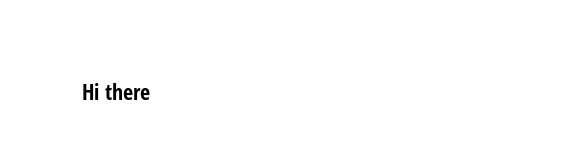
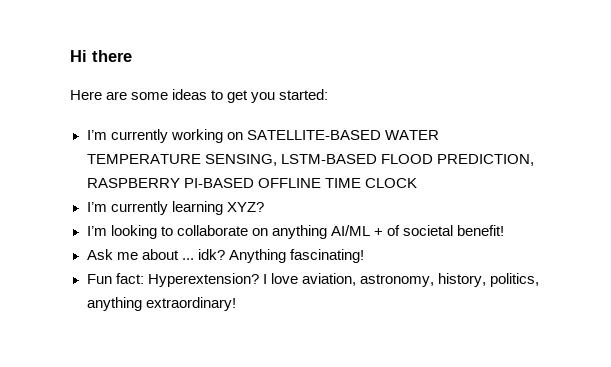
+ Here are some ideas to get you started:
+ I’m currently working on SATELLITE-BASED WATER TEMPERATURE SENSING, LSTM-BASED FLOOD PREDICTION, RASPBERRY PI-BASED OFFLINE TIME CLOCK
+ I’m currently learning XYZ?
+ I’m looking to collaborate on anything AI/ML + of societal benefit!
+ Ask me about ... idk? Anything fascinating!
+ Fun fact: Hyperextension? I love aviation, astronomy, history, politics, anything extraordinary!

